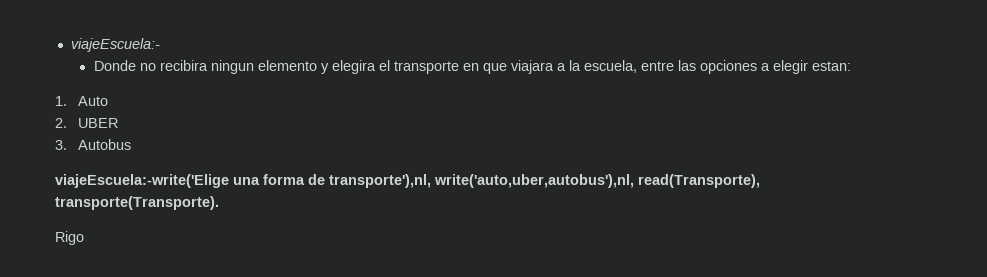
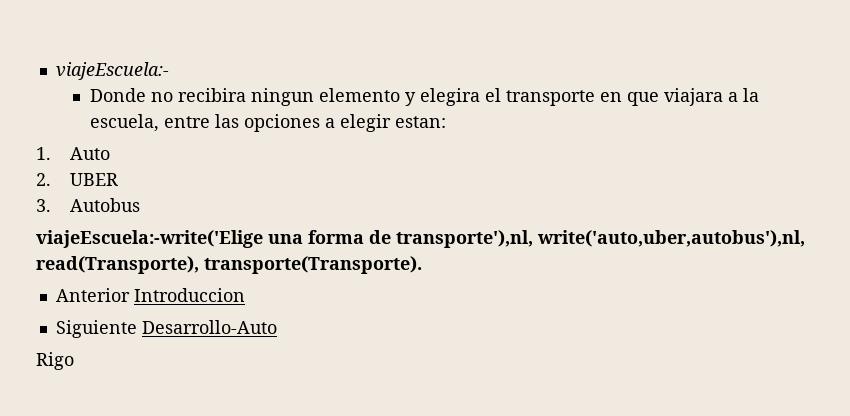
+ Anterior Introduccion
+ Siguiente Desarrollo-Auto

